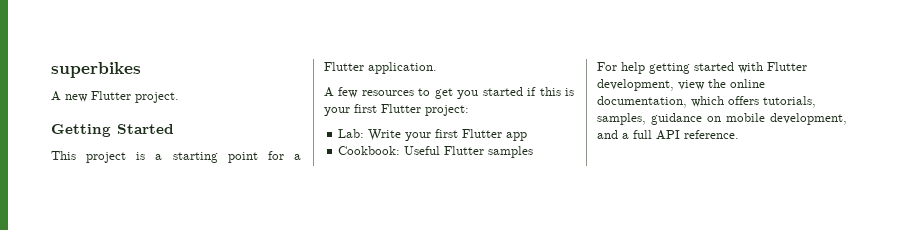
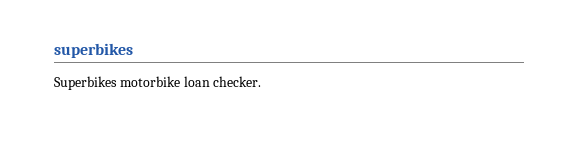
- A new Flutter project.
- Getting Started
- This project is a starting point for a Flutter application.
- A few resources to get you started if this is your first Flutter project:
- Lab: Write your first Flutter app
- Cookbook: Useful Flutter samples
- For help getting started with Flutter development, view the online documentation, which offers tutorials, samples, guidance on mobile development, and a full API reference.
+ Superbikes motorbike loan checker.

